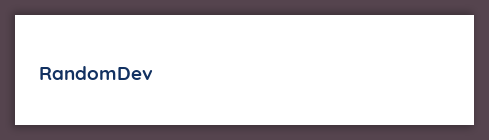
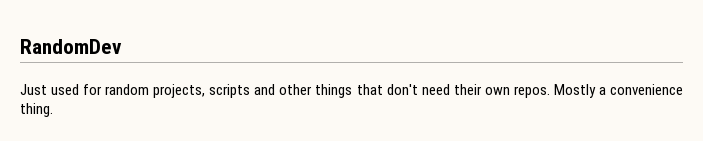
+ Just used for random projects, scripts and other things that don't need their own repos. Mostly a convenience thing.

